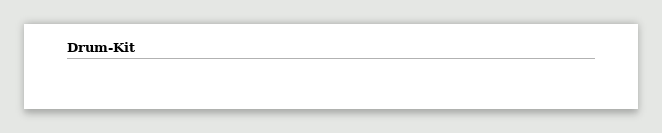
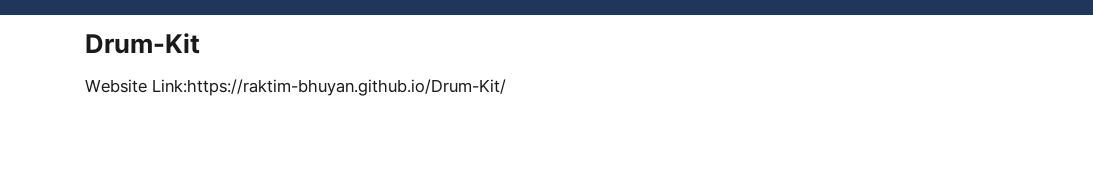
+ Website Link:https://raktim-bhuyan.github.io/Drum-Kit/

